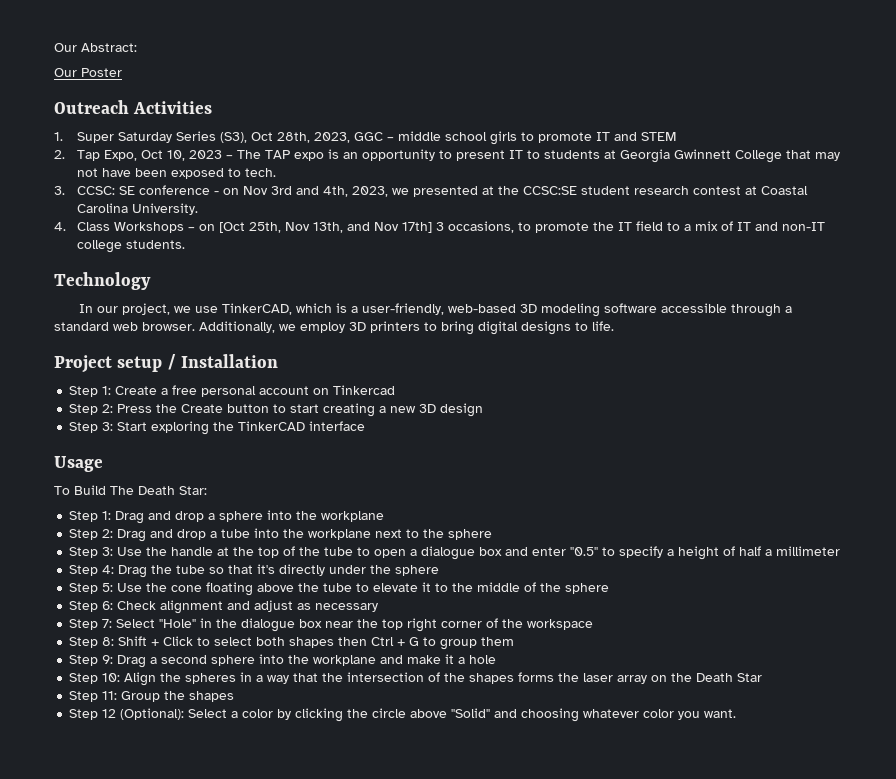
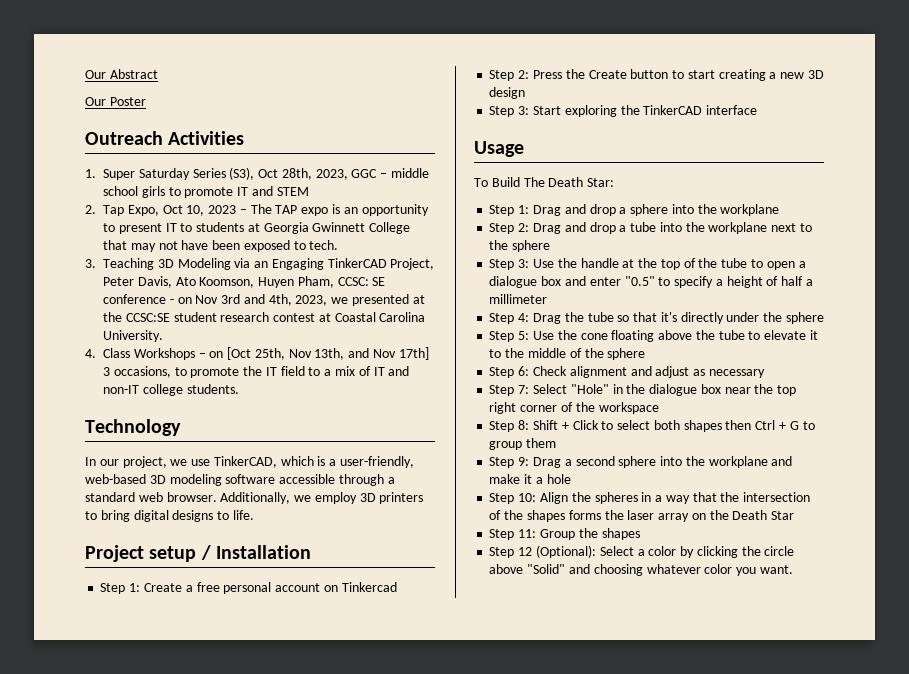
- Our Abstract:
+ Our Abstract
- 3. CCSC: SE conference - on Nov 3rd and 4th, 2023, we presented at the CCSC:SE student research contest at Coastal Carolina University.
+ 3. Teaching 3D Modeling via an Engaging TinkerCAD Project, Peter Davis, Ato Koomson, Huyen Pham, CCSC: SE conference - on Nov 3rd and 4th, 2023, we presented at the CCSC:SE student research contest at Coastal Carolina University.

